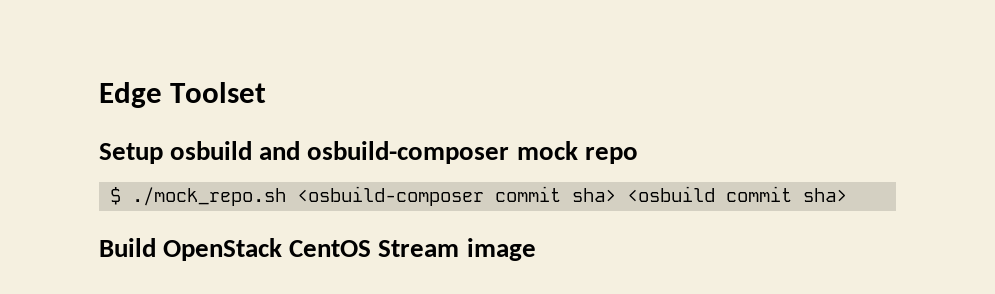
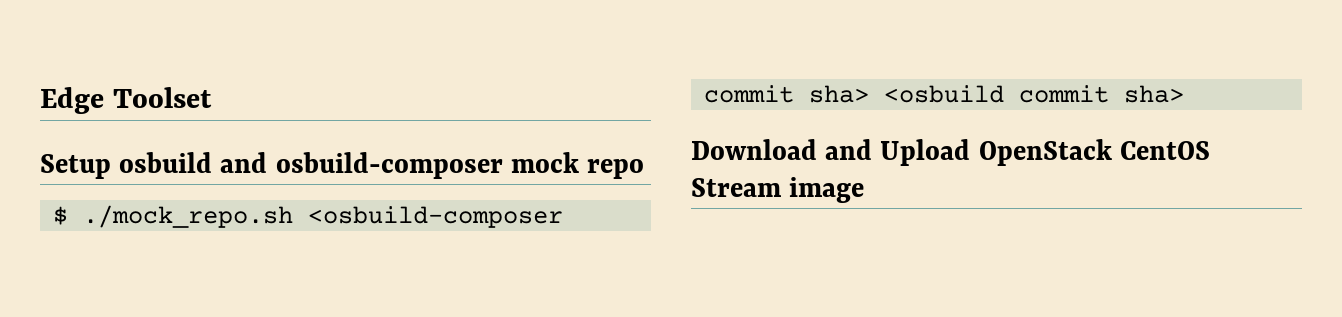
- Build OpenStack CentOS Stream image
+ Download and Upload OpenStack CentOS Stream image

